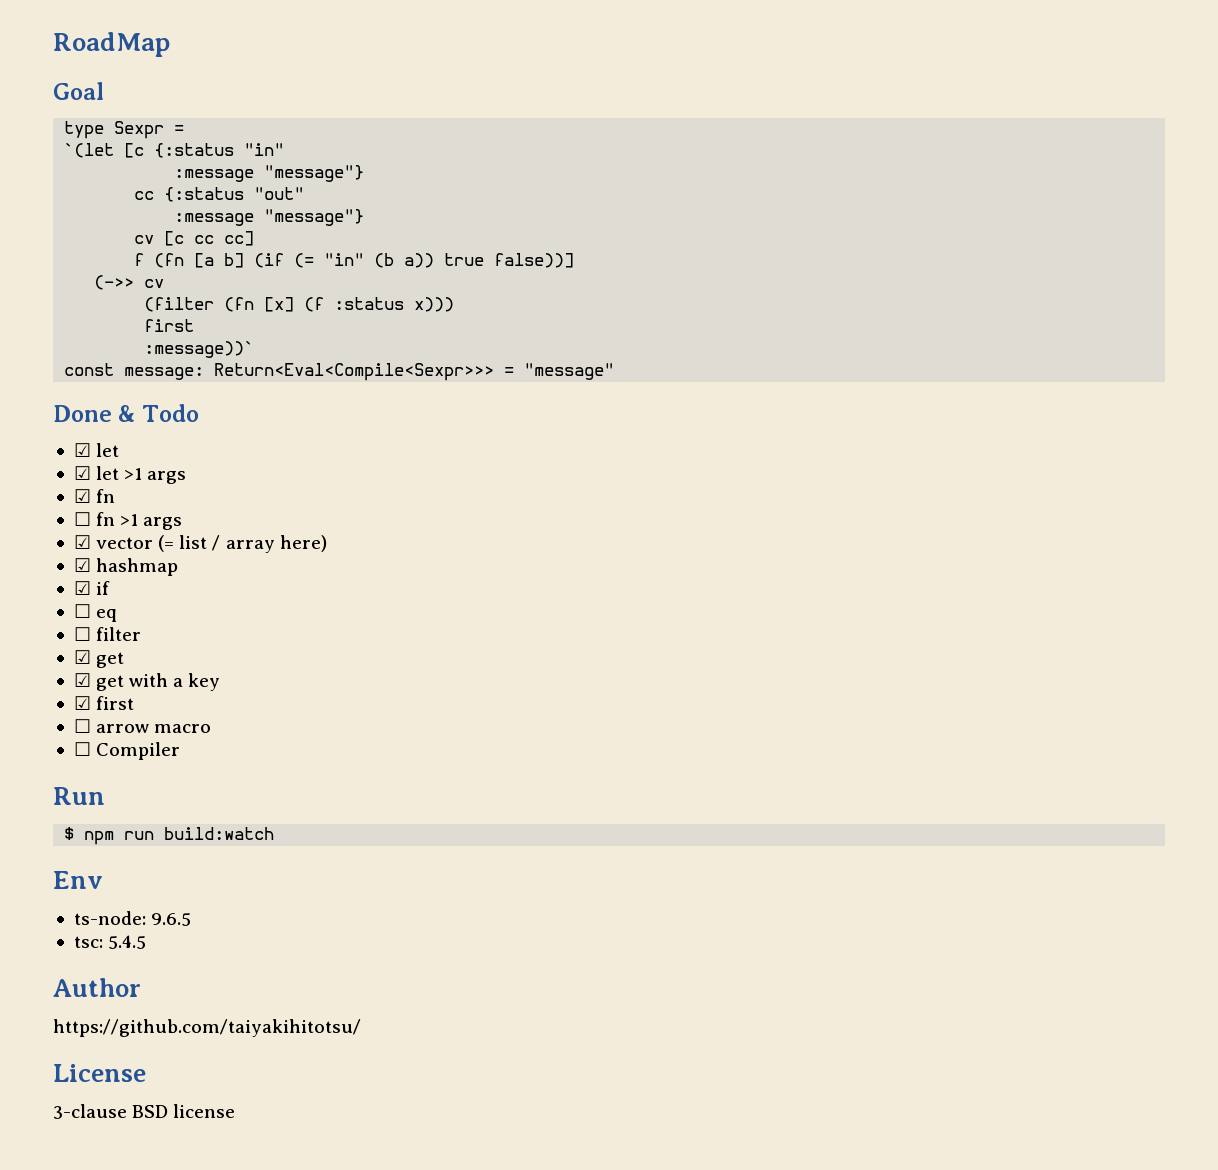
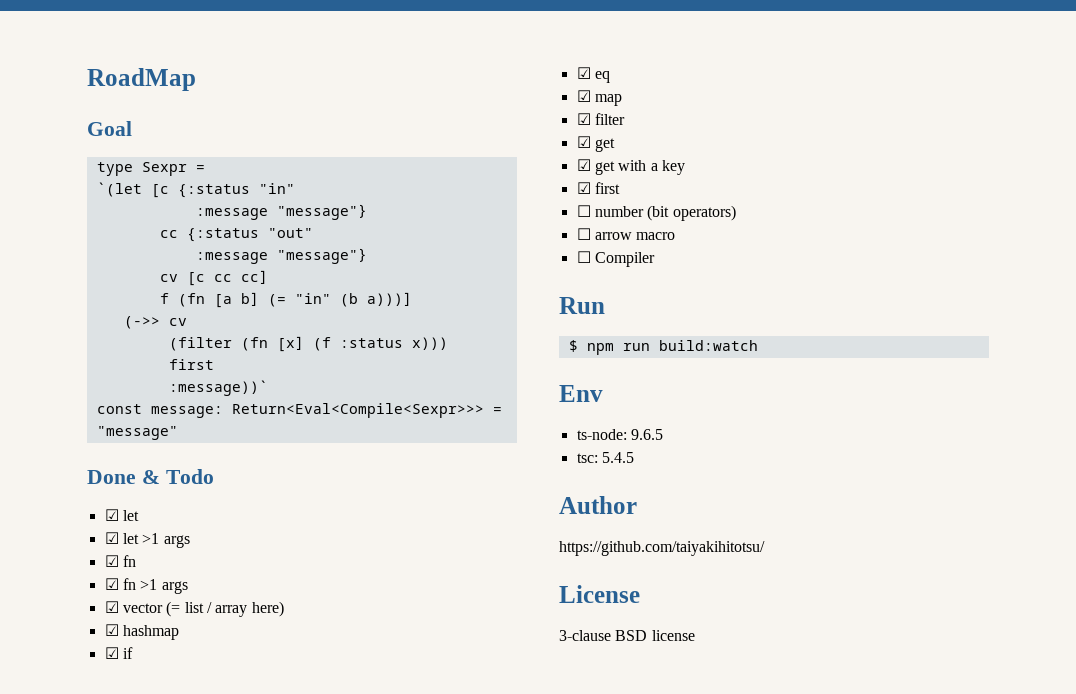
- f (fn [a b] (if (= "in" (b a)) true false))]
+ f (fn [a b] (= "in" (b a)))]
- ☐ fn >1 args
+ ☑ fn >1 args
- ☐ eq
+ ☑ eq
- ☐ filter
+ ☑ map
+ ☑ filter
+ ☐ number (bit operators)

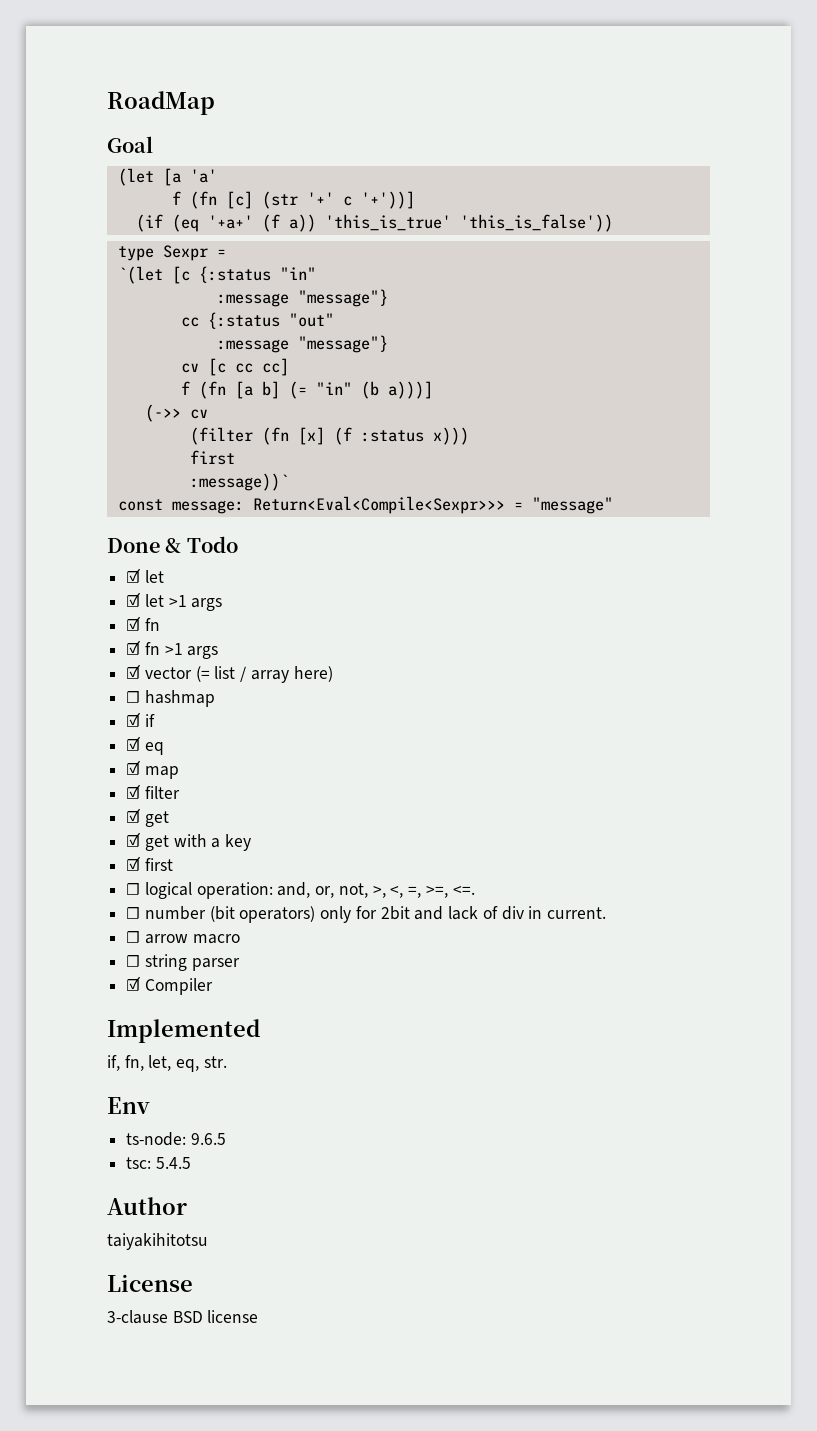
+ (let [a 'a'
+ f (fn [c] (str '+' c '+'))]
+ (if (eq '+a+' (f a)) 'this_is_true' 'this_is_false'))
- ☑ hashmap
+ ☐ hashmap
- ☐ number (bit operators)
+ ☐ logical operation: and, or, not, >, <, =, >=, <=.
+ ☐ number (bit operators) only for 2bit and lack of div in current.
  ☐ arrow macro
- ☐ Compiler
- Run
- $ npm run build:watch
+ ☐ string parser
+ ☑ Compiler
+ Implemented
+ if, fn, let, eq, str.
- https://github.com/taiyakihitotsu/
+ taiyakihitotsu

